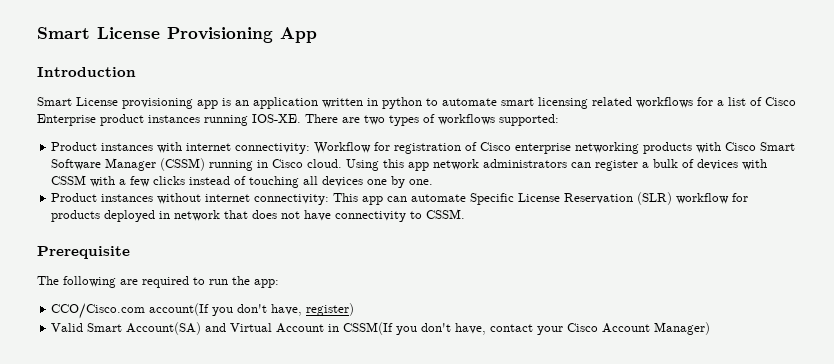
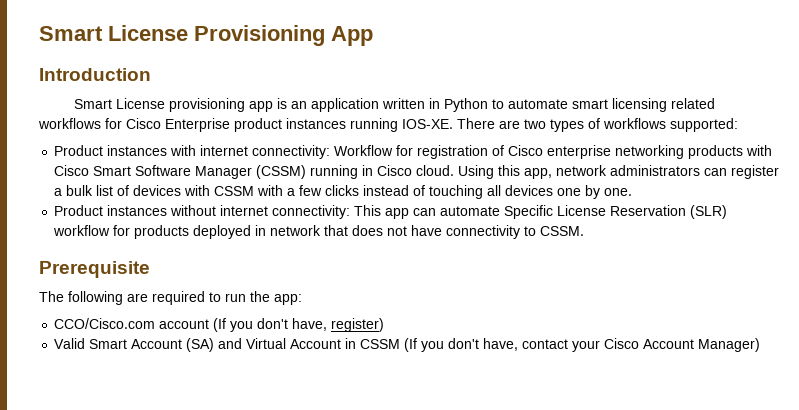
- Smart License provisioning app is an application written in python to automate smart licensing related workflows for a list of Cisco Enterprise product instances running IOS-XE.
+ Smart License provisioning app is an application written in Python to automate smart licensing related workflows for Cisco Enterprise product instances running IOS-XE.
- Using this app network administrators can register a bulk of devices with CSSM with a few clicks instead of touching all devices one by one.
+ Using this app, network administrators can register a bulk list of devices with CSSM with a few clicks instead of touching all devices one by one.
- CCO/Cisco.com account(If you don't have, register)
+ CCO/Cisco.com account (If you don't have, register)
- Valid Smart Account(SA) and Virtual Account in CSSM(If you don't have, contact your Cisco Account Manager)
+ Valid Smart Account (SA) and Virtual Account in CSSM (If you don't have, contact your Cisco Account Manager)

